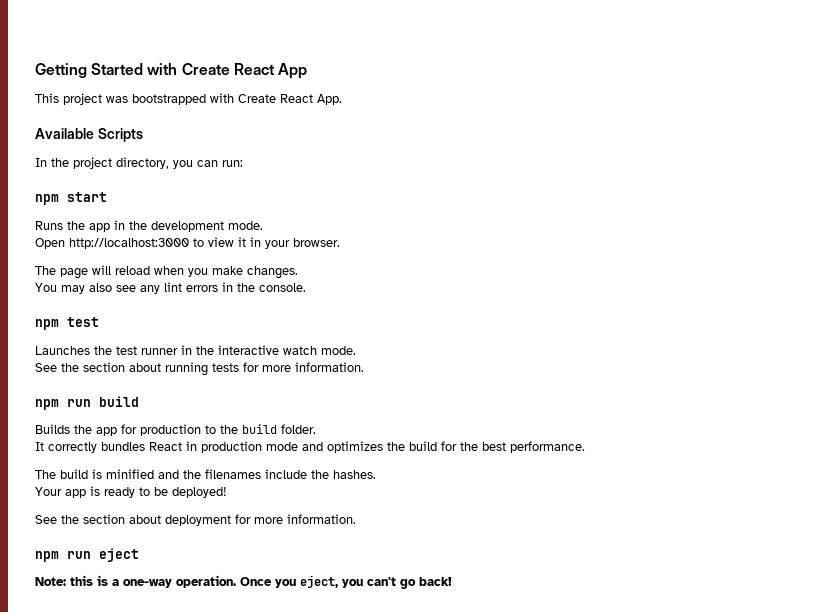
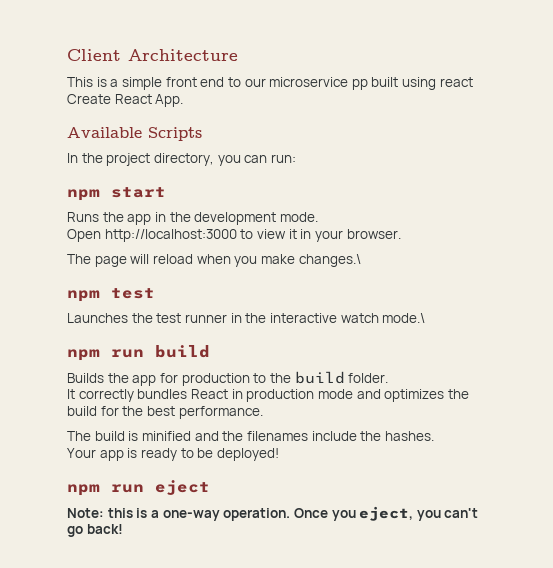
- Getting Started with Create React App
- This project was bootstrapped with Create React App.
+ Client Architecture
+ This is a simple front end to our microservice pp built using react Create React App.
- The page will reload when you make changes.
- You may also see any lint errors in the console.
+ The page will reload when you make changes.\
- Launches the test runner in the interactive watch mode.
- See the section about running tests for more information.
+ Launches the test runner in the interactive watch mode.\
- See the section about deployment for more information.

